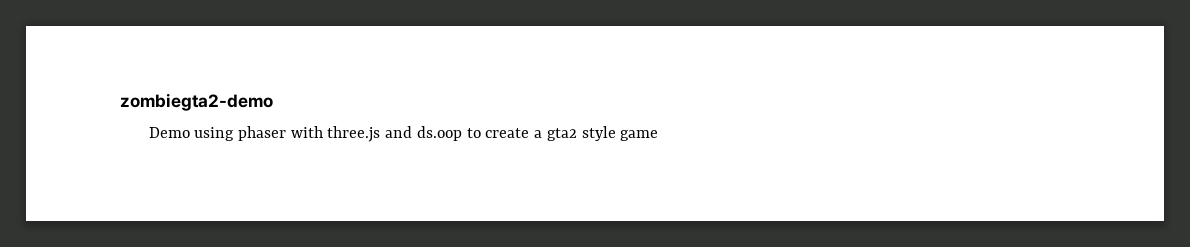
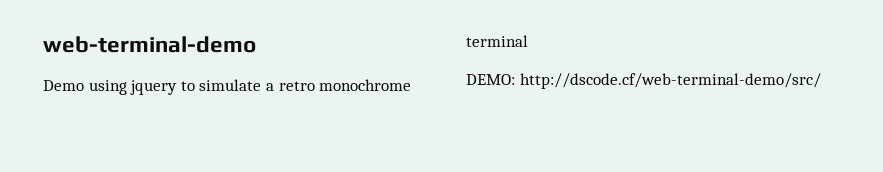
- zombiegta2-demo
+ web-terminal-demo
- Demo using phaser with three.js and ds.oop to create a gta2 style game
+ Demo using jquery to simulate a retro monochrome terminal
+ DEMO: http://dscode.cf/web-terminal-demo/src/

